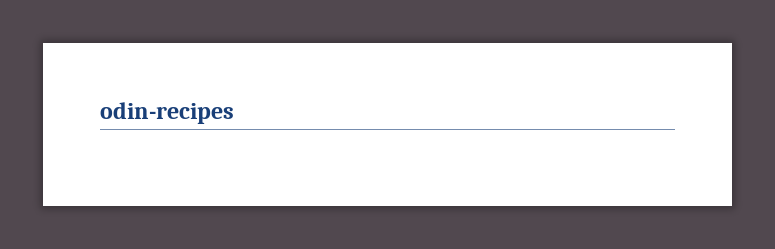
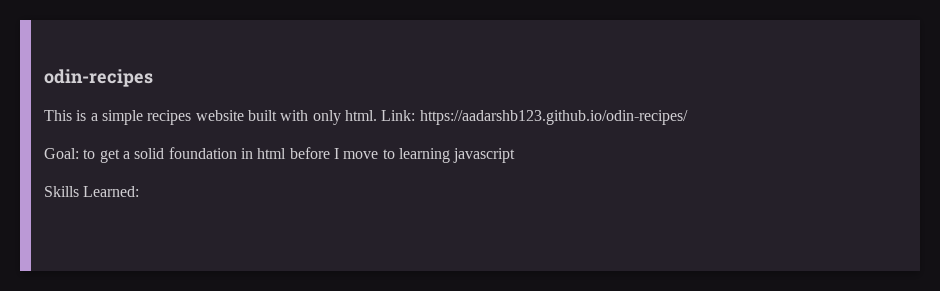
+ This is a simple recipes website built with only html. Link: https://aadarshb123.github.io/odin-recipes/
+ Goal: to get a solid foundation in html before I move to learning javascript
+ Skills Learned:

